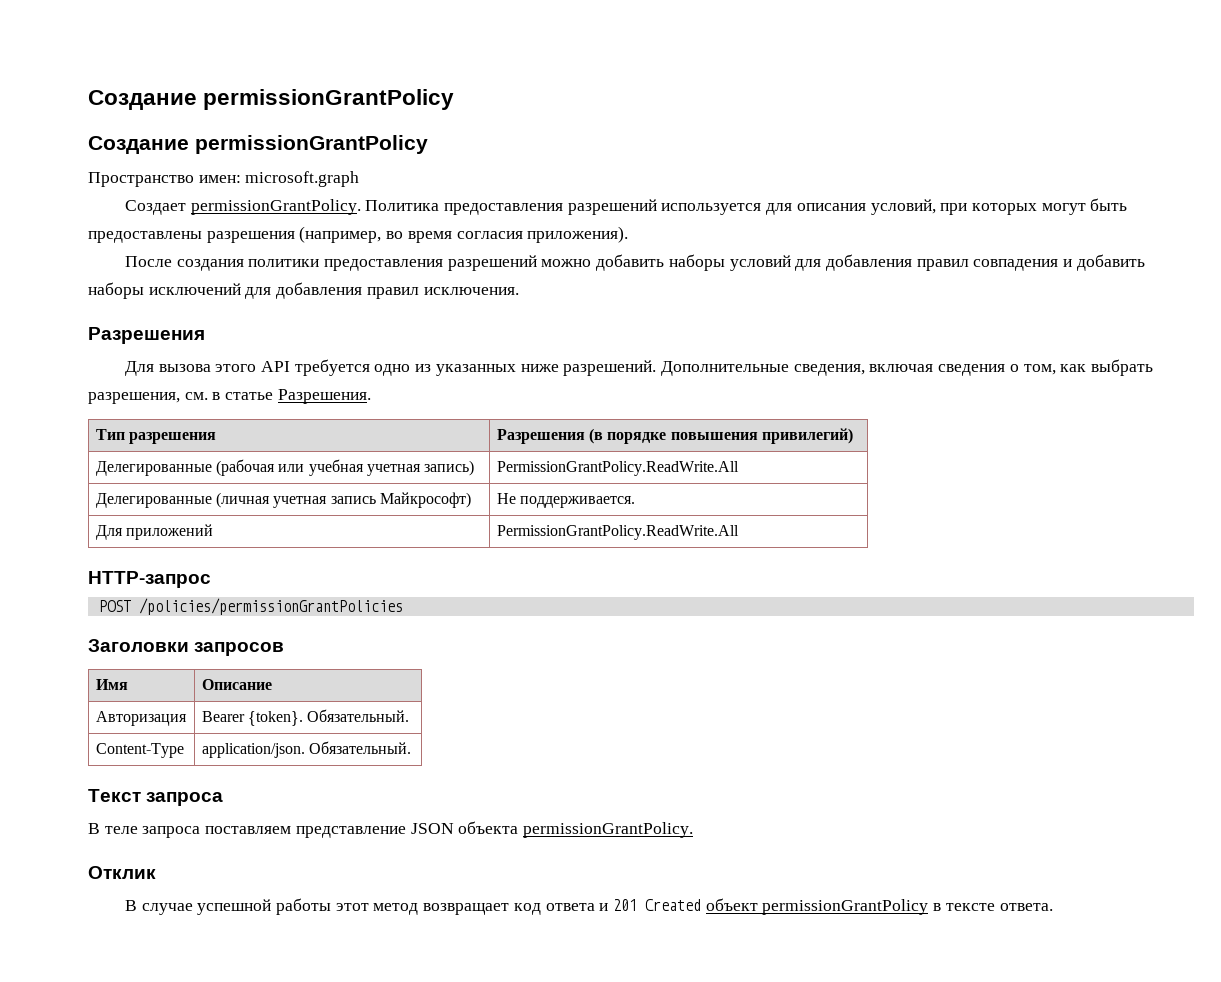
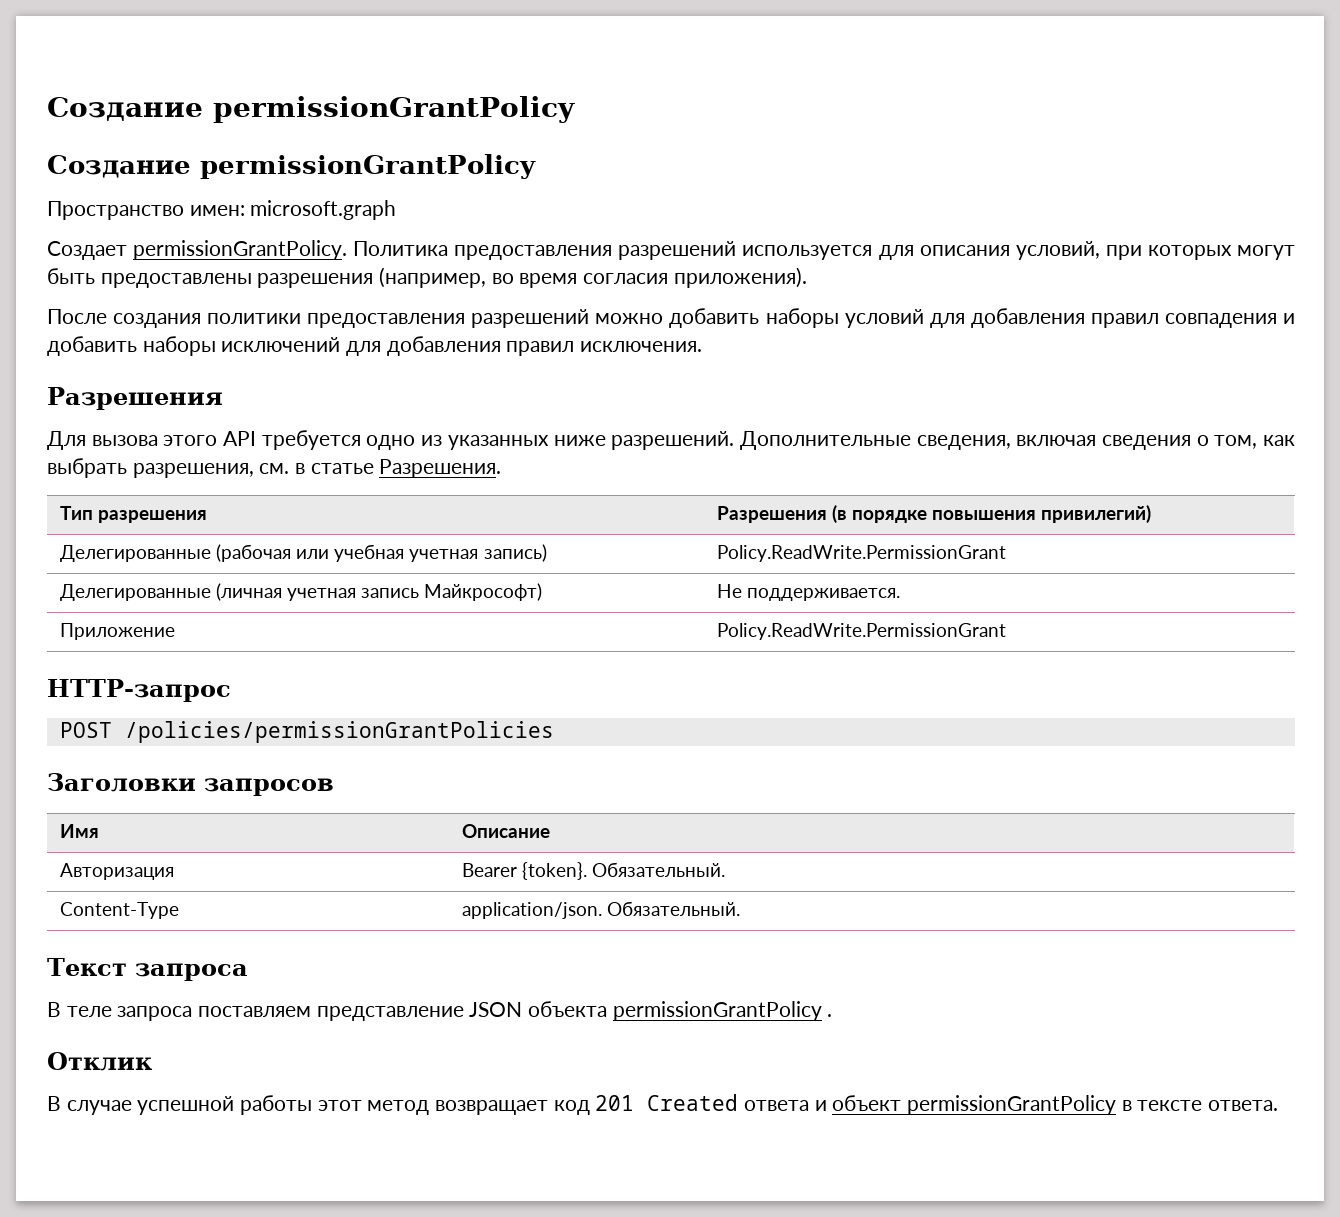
- Делегированные (рабочая или учебная учетная запись) | PermissionGrantPolicy.ReadWrite.All
+ Делегированные (рабочая или учебная учетная запись) | Policy.ReadWrite.PermissionGrant
- Для приложений | PermissionGrantPolicy.ReadWrite.All
+ Приложение | Policy.ReadWrite.PermissionGrant
- В теле запроса поставляем представление JSON объекта permissionGrantPolicy.
+ В теле запроса поставляем представление JSON объекта permissionGrantPolicy .
- В случае успешной работы этот метод возвращает код ответа и 201 Created объект permissionGrantPolicy в тексте ответа.
+ В случае успешной работы этот метод возвращает код 201 Created ответа и объект permissionGrantPolicy в тексте ответа.

